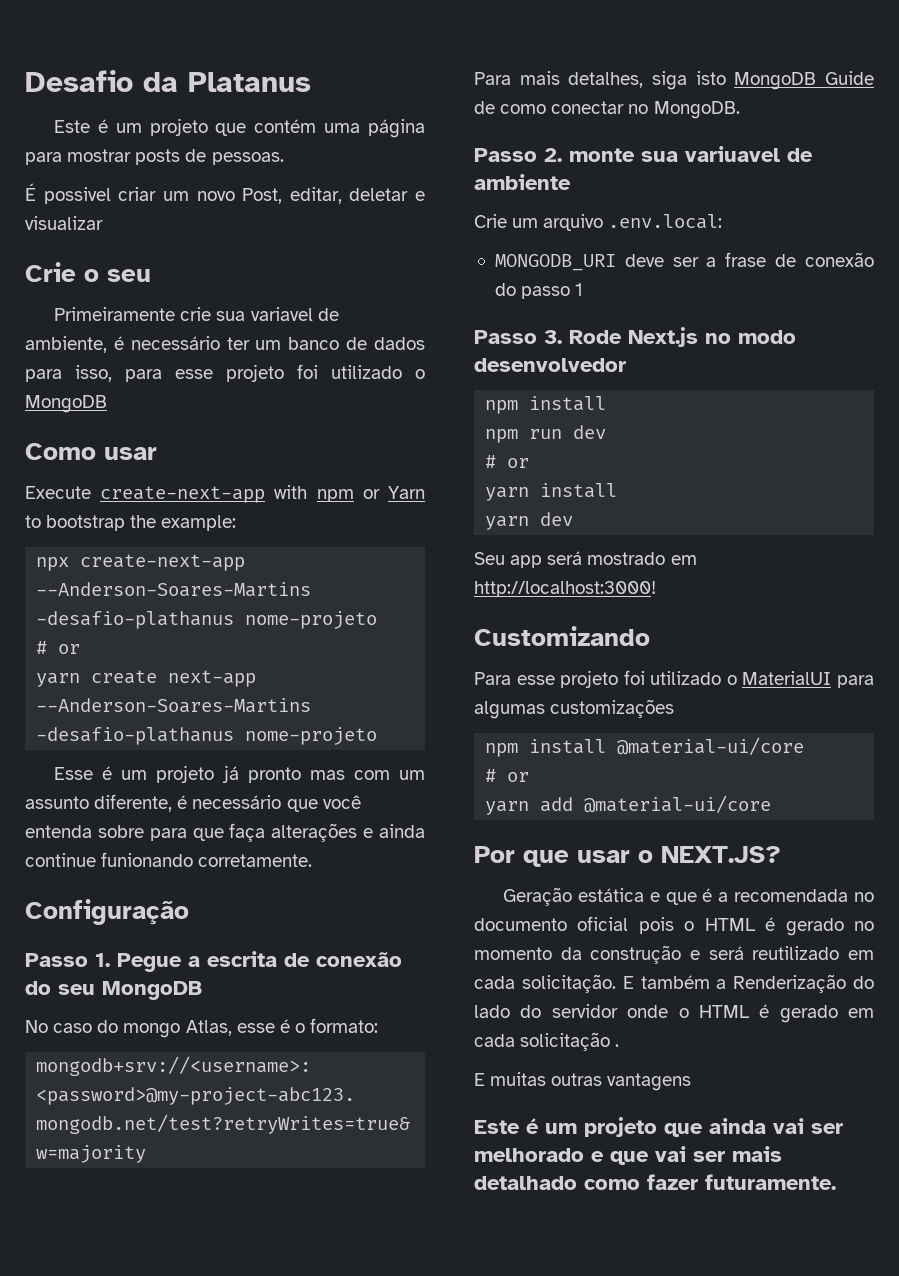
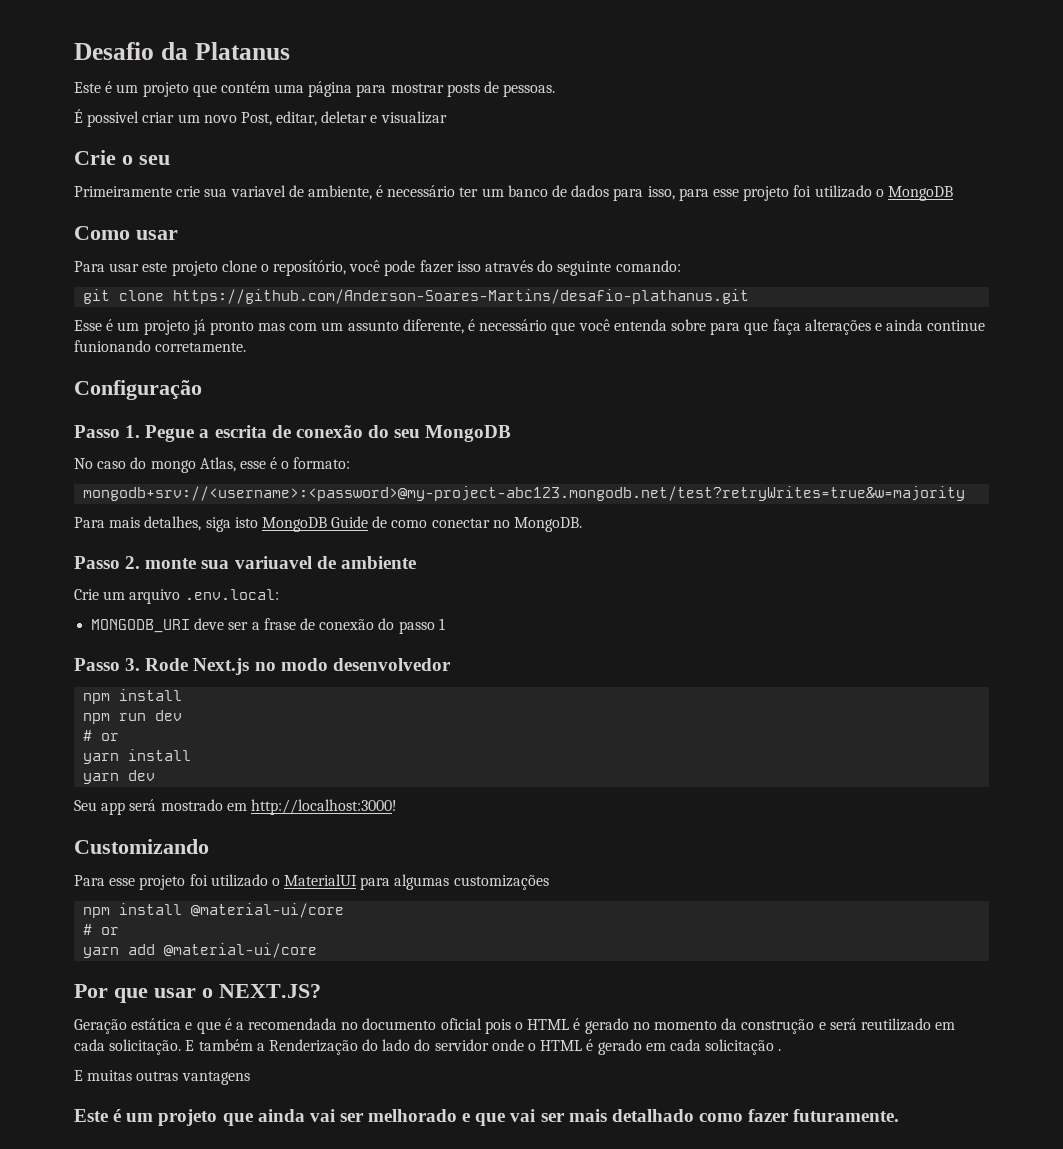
- Execute create-next-app with npm or Yarn to bootstrap the example:
- npx create-next-app --Anderson-Soares-Martins -desafio-plathanus nome-projeto
- # or
- yarn create next-app --Anderson-Soares-Martins -desafio-plathanus nome-projeto
+ Para usar este projeto clone o reposítório, você pode fazer isso através do seguinte comando:
+ git clone https://github.com/Anderson-Soares-Martins/desafio-plathanus.git

